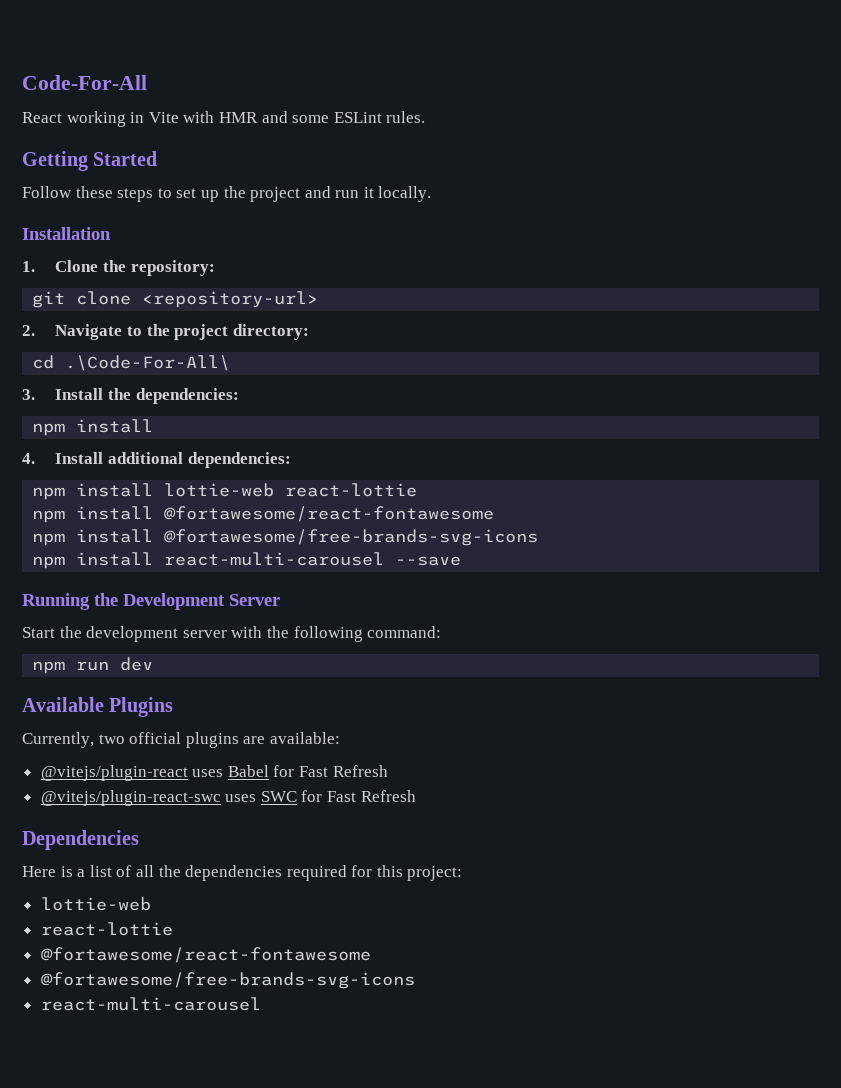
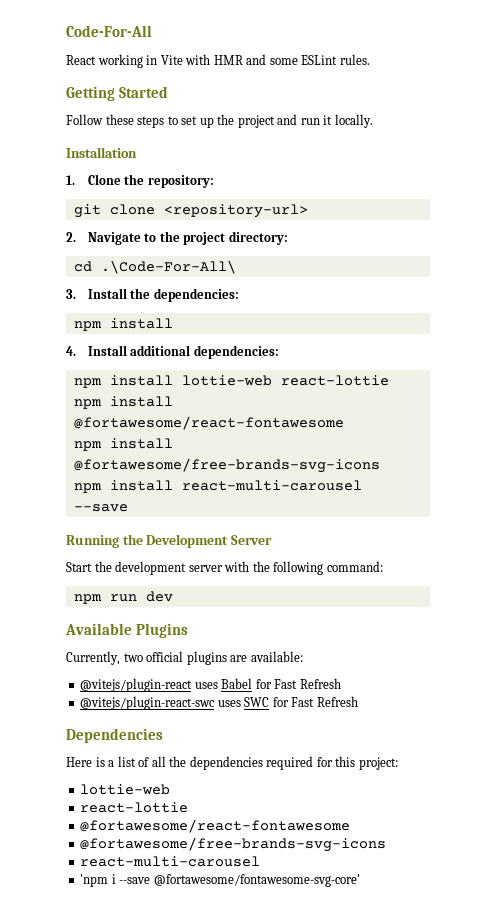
+ 'npm i --save @fortawesome/fontawesome-svg-core'

